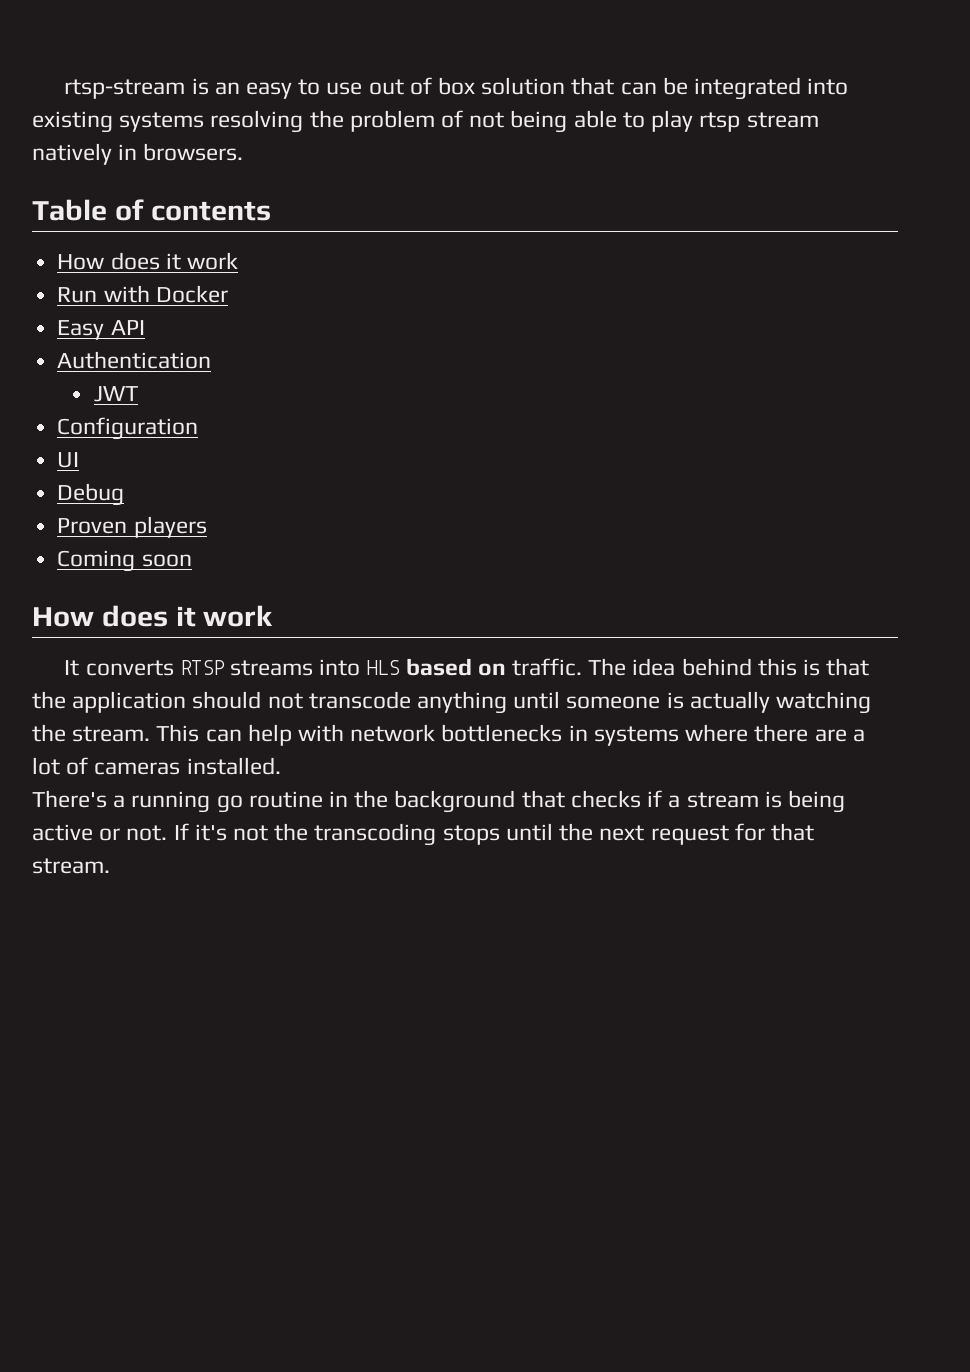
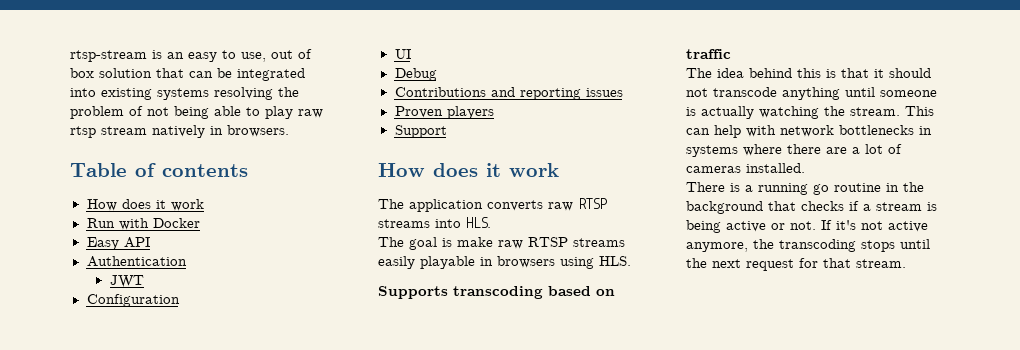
- rtsp-stream is an easy to use out of box solution that can be integrated into existing systems resolving the problem of not being able to play rtsp stream natively in browsers.
+ rtsp-stream is an easy to use, out of box solution that can be integrated into existing systems resolving the problem of not being able to play raw rtsp stream natively in browsers.
+ Contributions and reporting issues
- Coming soon
+ Support
  How does it work
- It converts RTSP streams into HLS based on traffic. The idea behind this is that the application should not transcode anything until someone is actually watching the stream.
+ The application converts raw RTSP streams into HLS.
+ The goal is make raw RTSP streams easily playable in browsers using HLS.
+ Supports transcoding based on traffic
+ The idea behind this is that it should not transcode anything until someone is actually watching the stream.
- There's a running go routine in the background that checks if a stream is being active or not.
+ There is a running go routine in the background that checks if a stream is being active or not.
- If it's not the transcoding stops until the next request for that stream.
+ If it's not active anymore, the transcoding stops until the next request for that stream.

